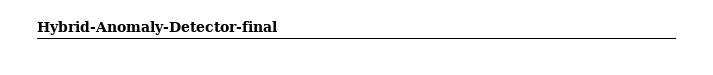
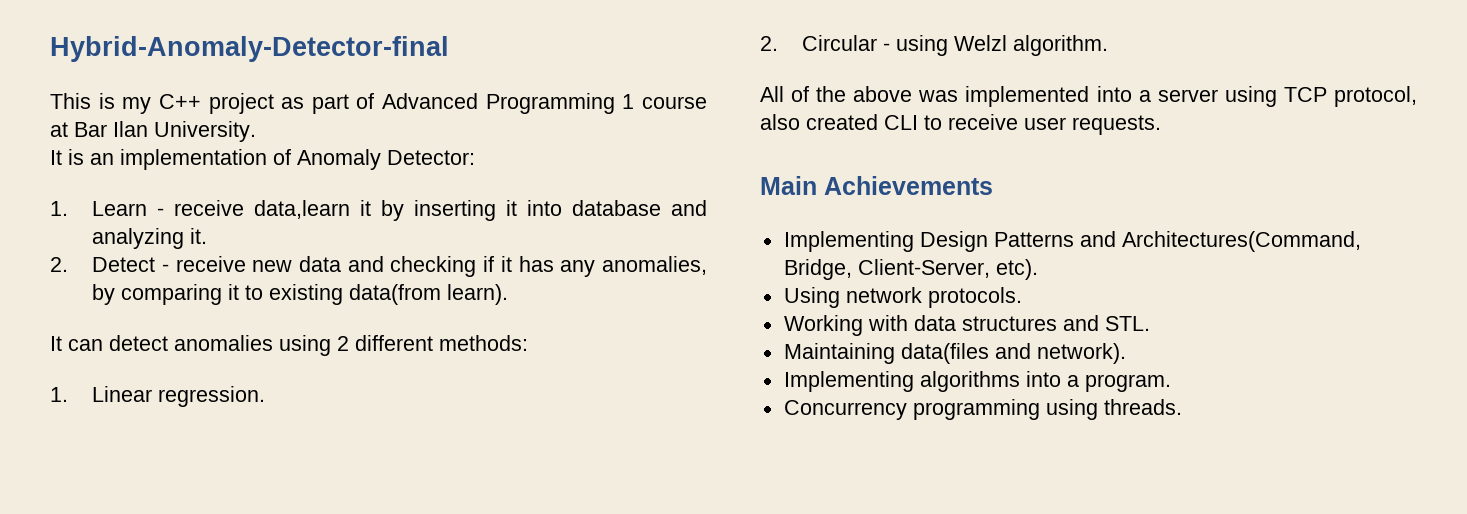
+ This is my C++ project as part of Advanced Programming 1 course at Bar Ilan University.
+ It is an implementation of Anomaly Detector:
+ 1. Learn - receive data,learn it by inserting it into database and analyzing it.
+ 2. Detect - receive new data and checking if it has any anomalies, by comparing it to existing data(from learn).
+ It can detect anomalies using 2 different methods:
+ 1. Linear regression.
+ 2. Circular - using Welzl algorithm.
+ All of the above was implemented into a server using TCP protocol, also created CLI to receive user requests.
+ Main Achievements
+ Implementing Design Patterns and Architectures(Command, Bridge, Client-Server, etc).
+ Using network protocols.
+ Working with data structures and STL.
+ Maintaining data(files and network).
+ Implementing algorithms into a program.
+ Concurrency programming using threads.

